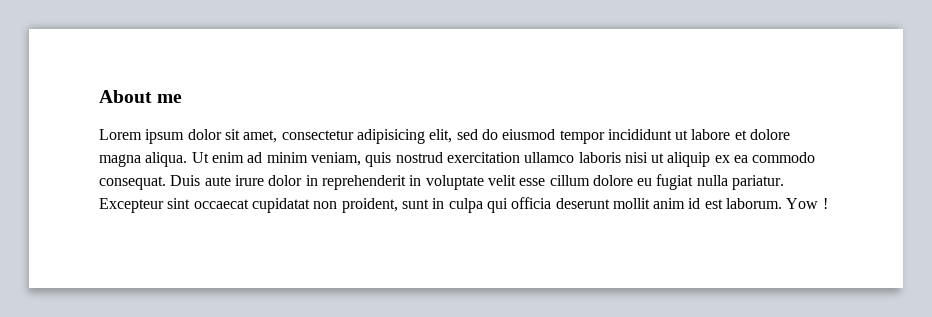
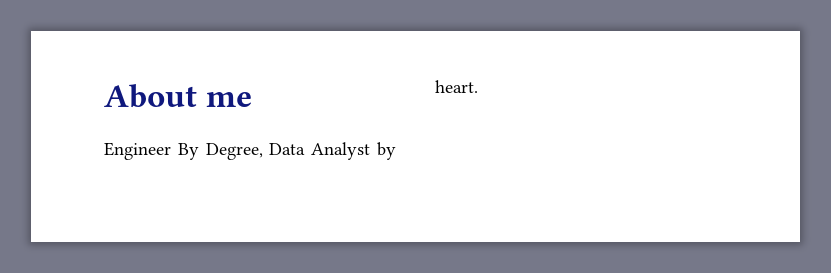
- Lorem ipsum dolor sit amet, consectetur adipisicing elit, sed do eiusmod tempor incididunt ut labore et dolore magna aliqua. Ut enim ad minim veniam, quis nostrud exercitation ullamco laboris nisi ut aliquip ex ea commodo consequat. Duis aute irure dolor in reprehenderit in voluptate velit esse cillum dolore eu fugiat nulla pariatur. Excepteur sint occaecat cupidatat non proident, sunt in culpa qui officia deserunt mollit anim id est laborum. Yow !
+ Engineer By Degree, Data Analyst by heart.

